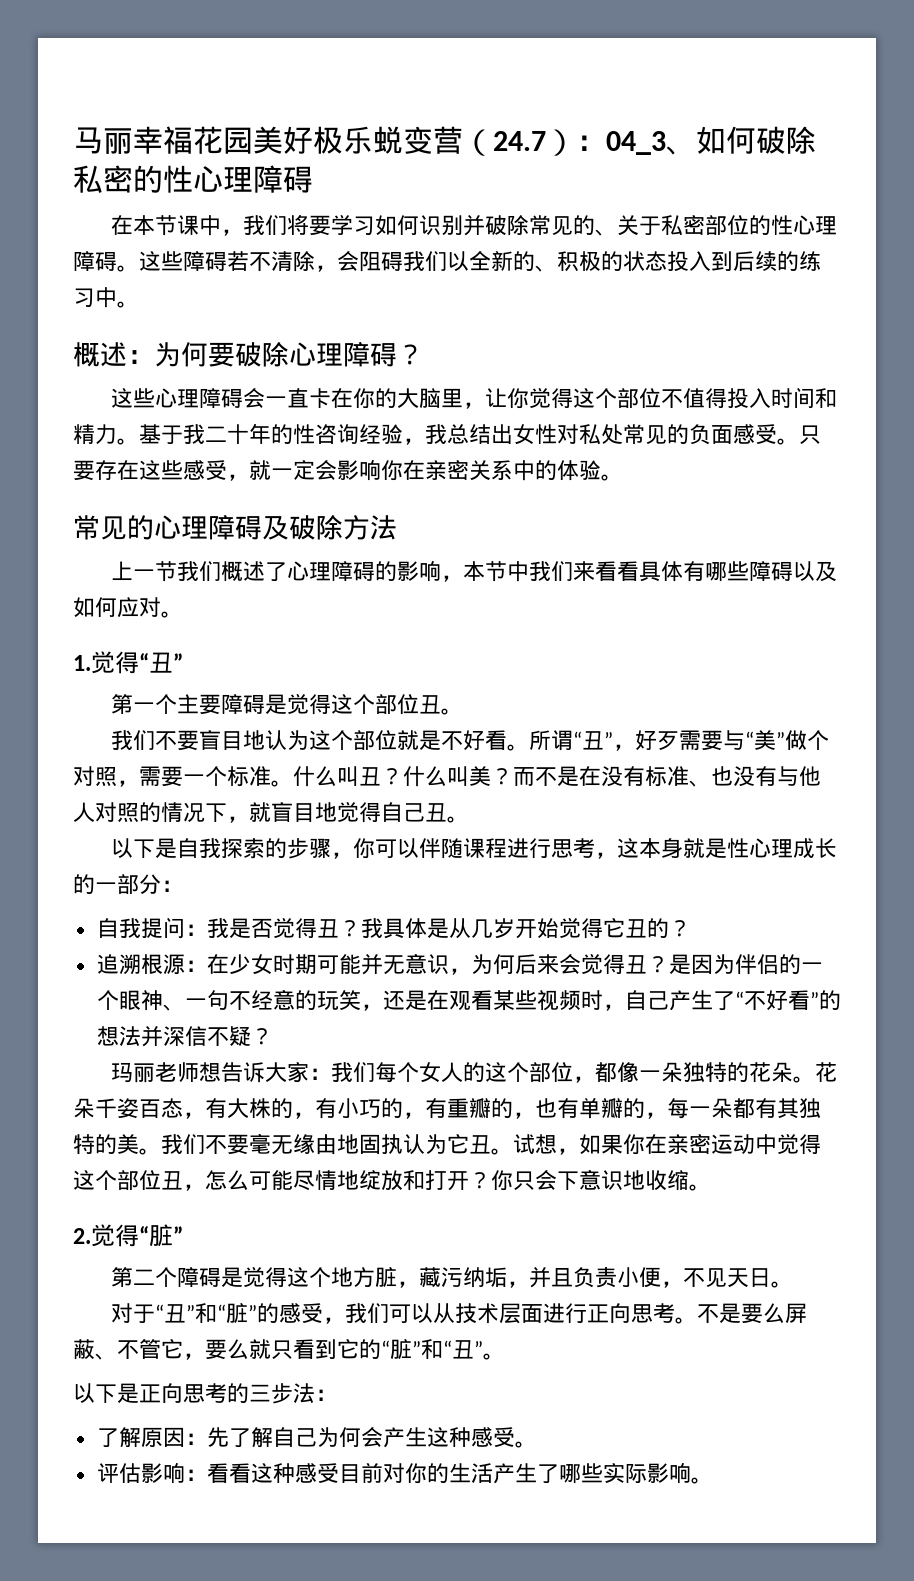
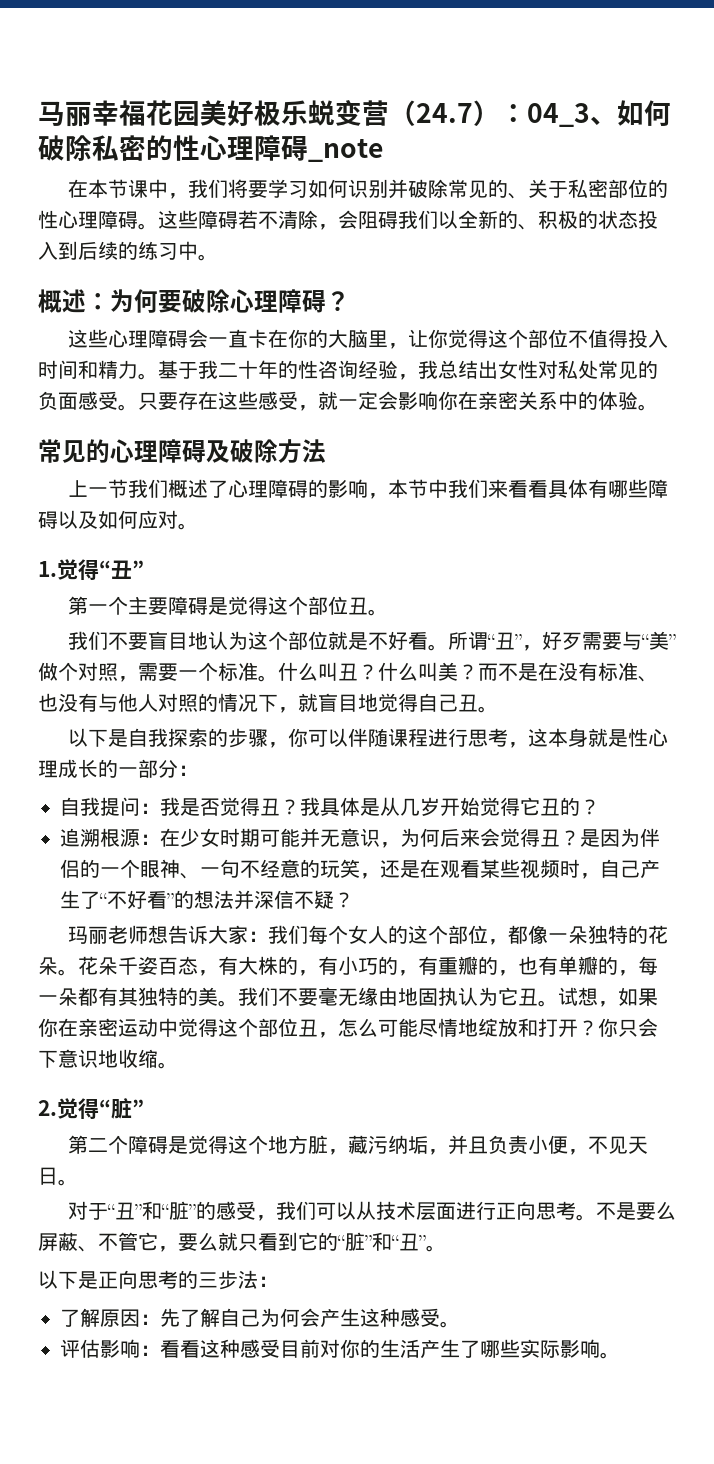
- 马丽幸福花园美好极乐蜕变营（24.7）：04_3、如何破除私密的性心理障碍
+ 马丽幸福花园美好极乐蜕变营（24.7）：04_3、如何破除私密的性心理障碍_note

